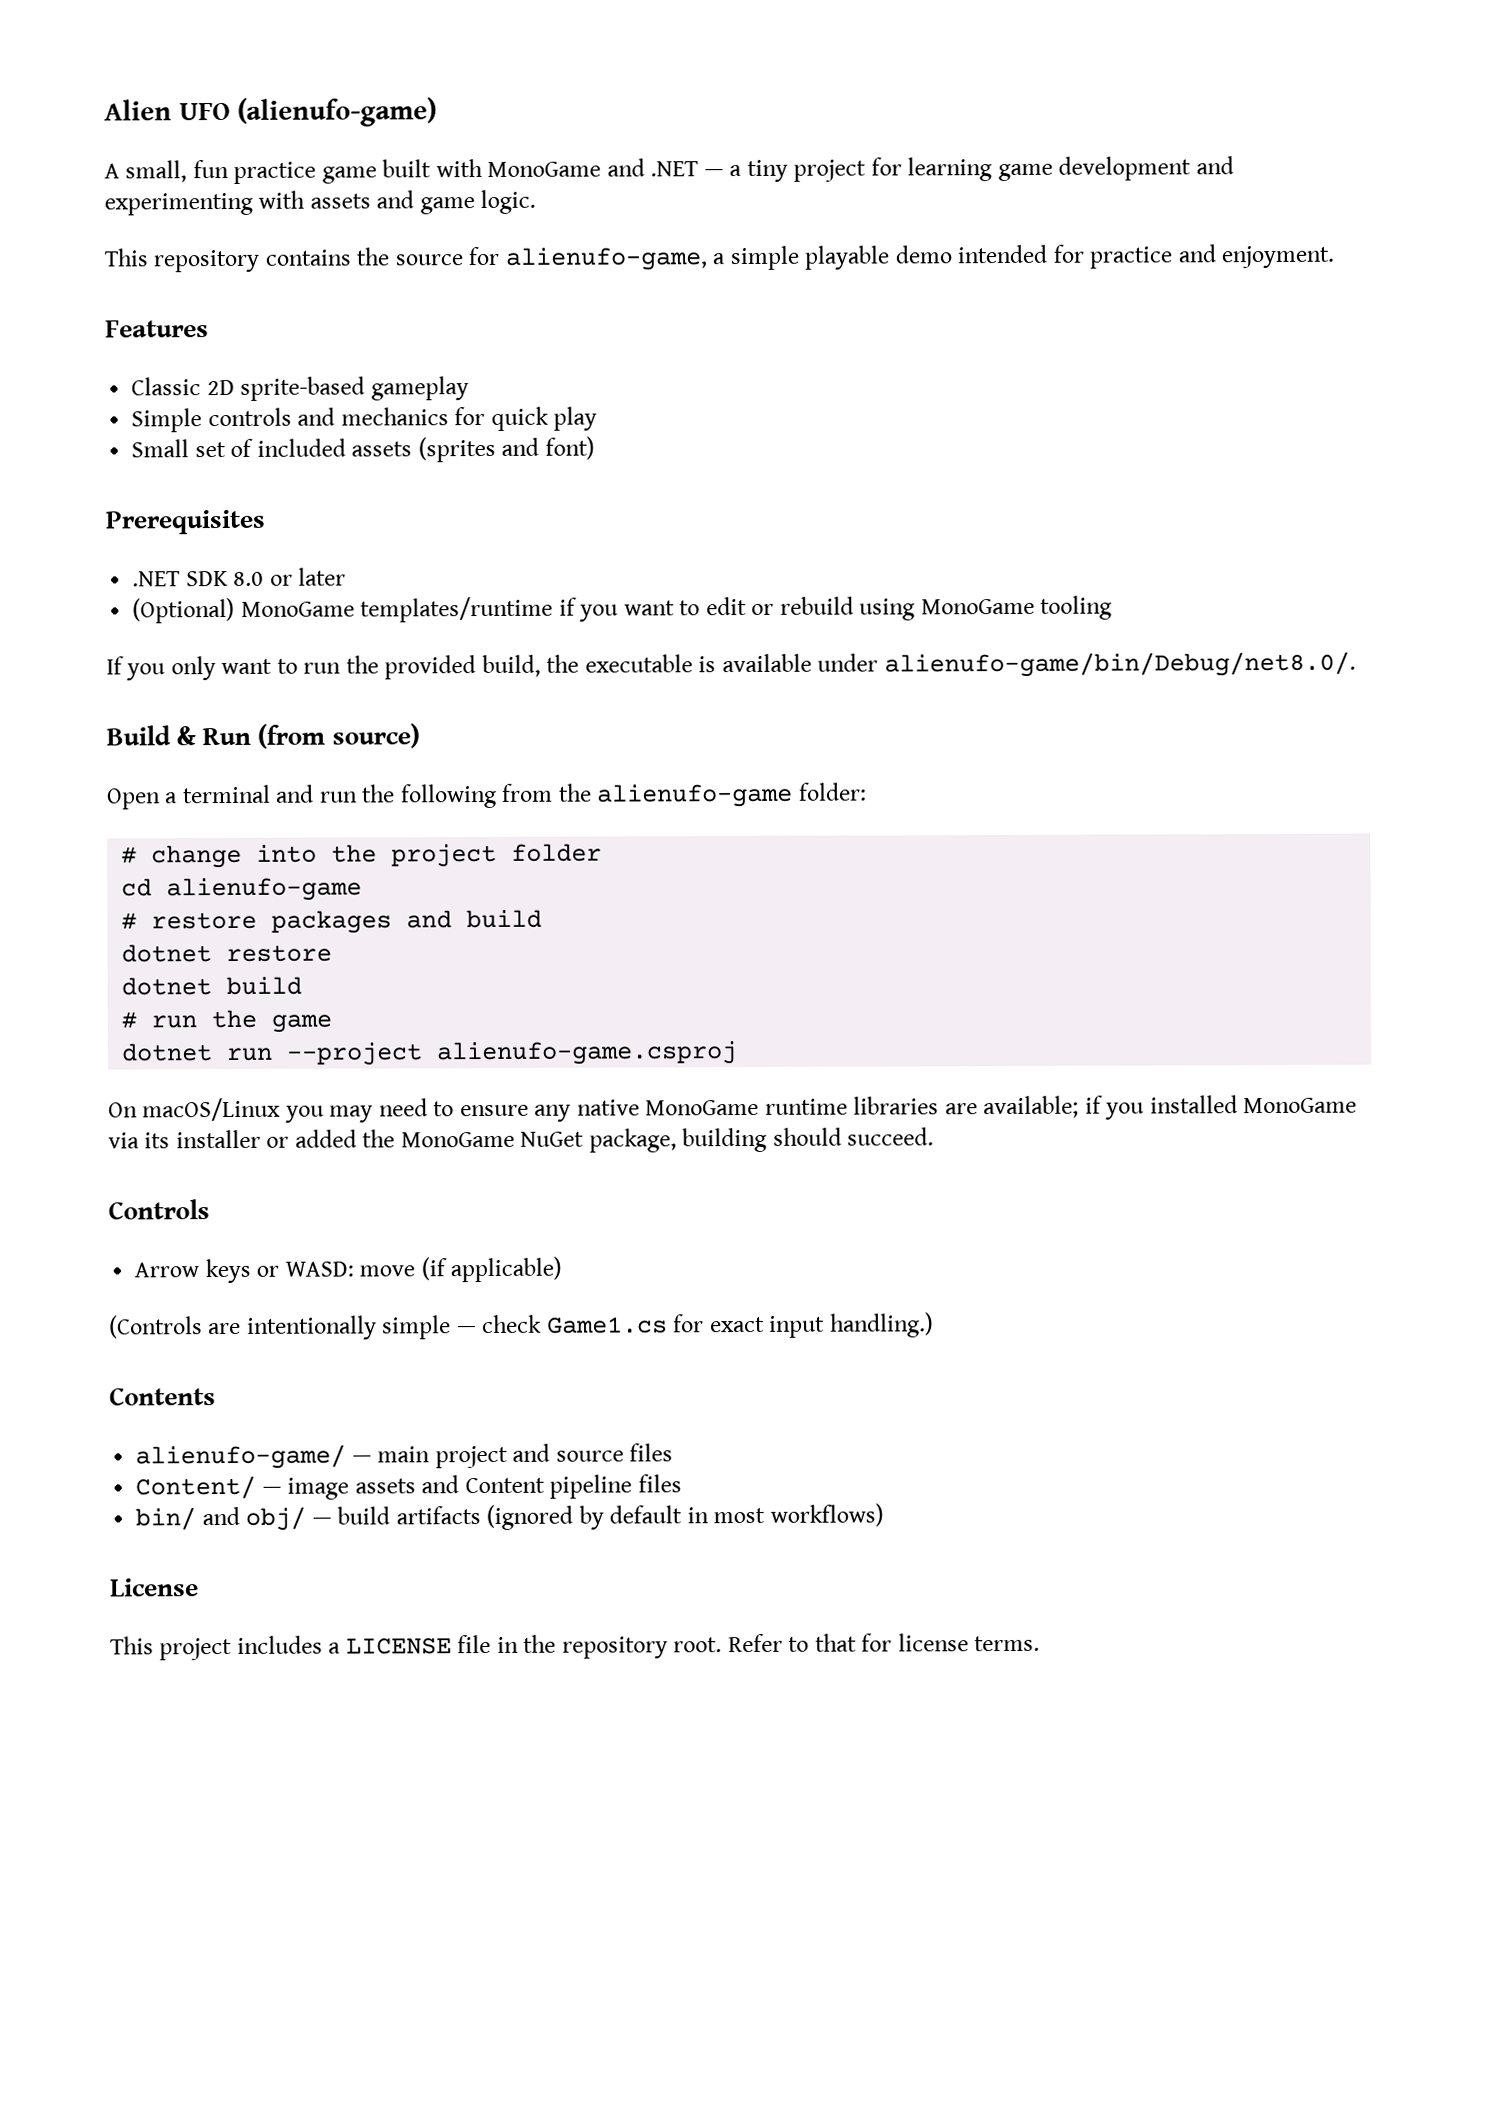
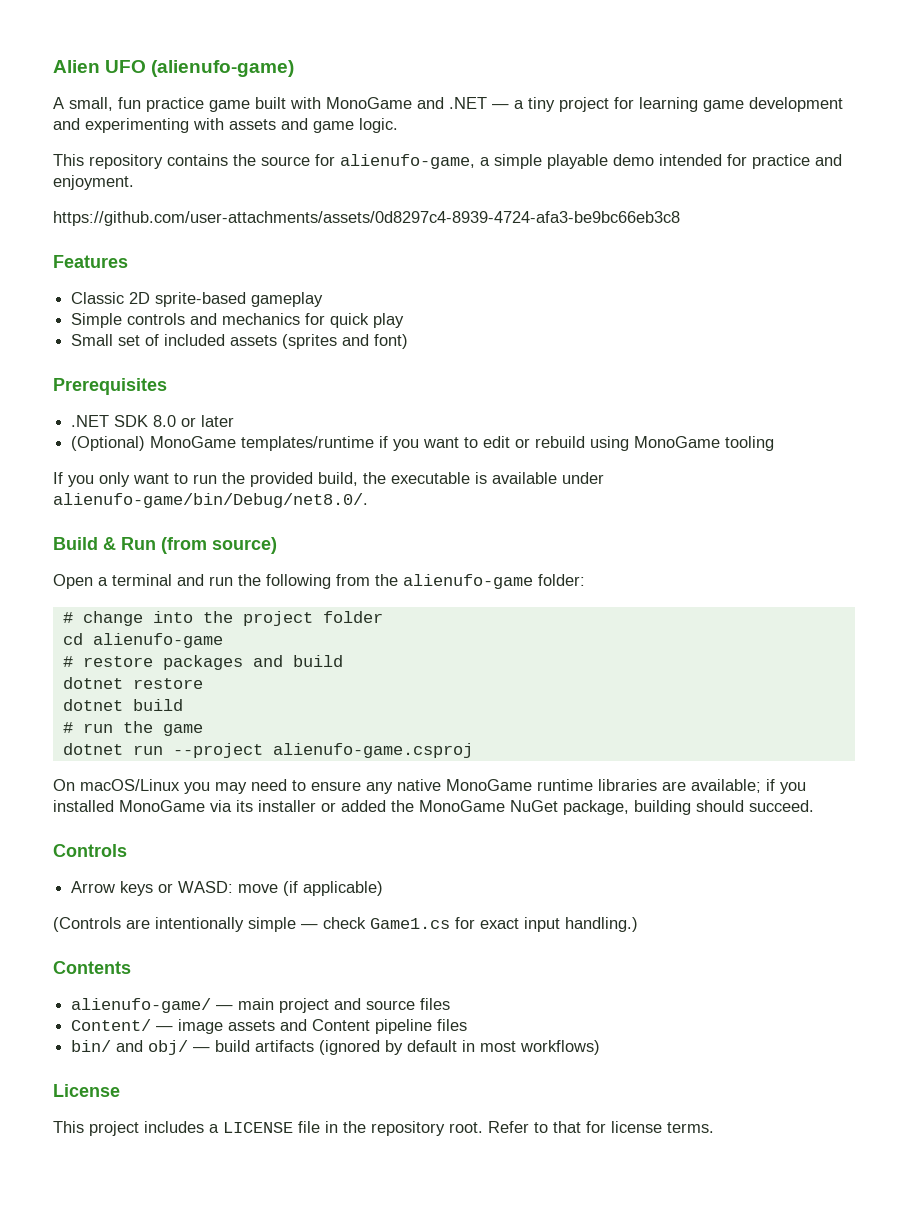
+ https://github.com/user-attachments/assets/0d8297c4-8939-4724-afa3-be9bc66eb3c8

